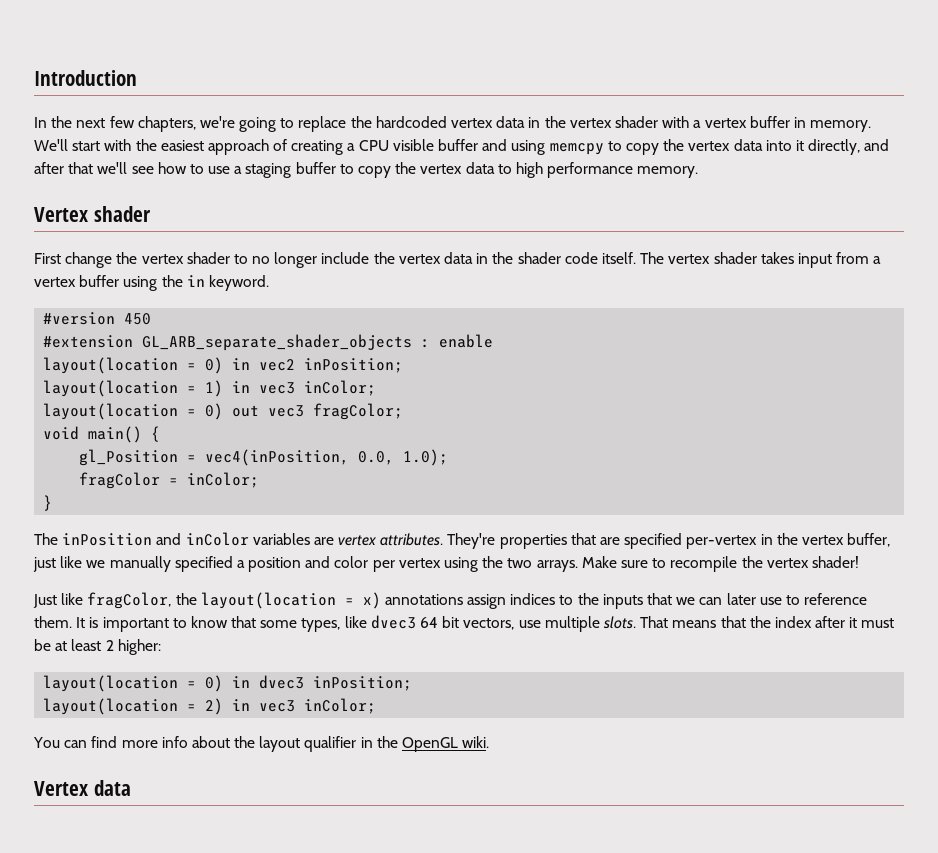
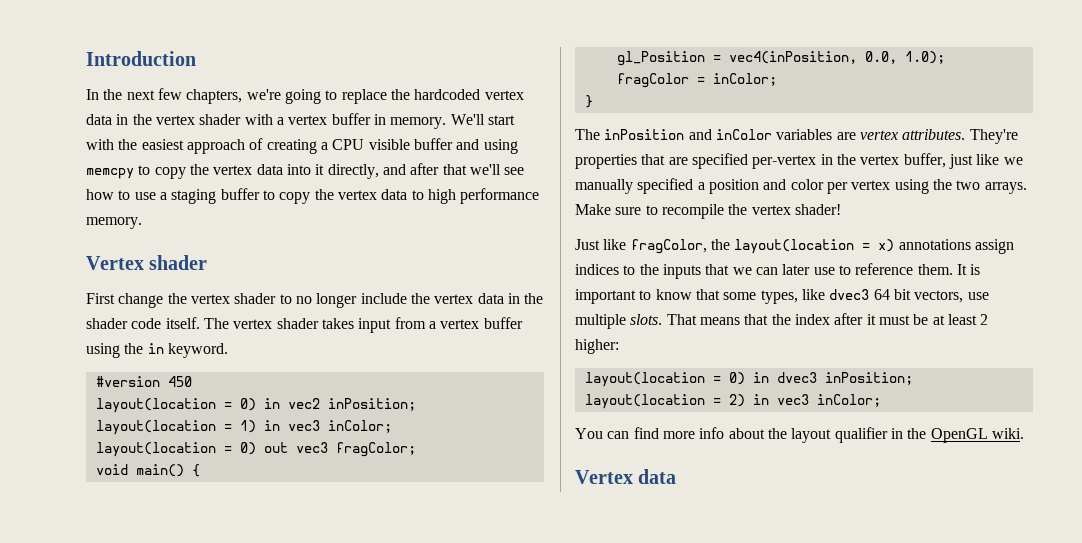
- #extension GL_ARB_separate_shader_objects : enable

